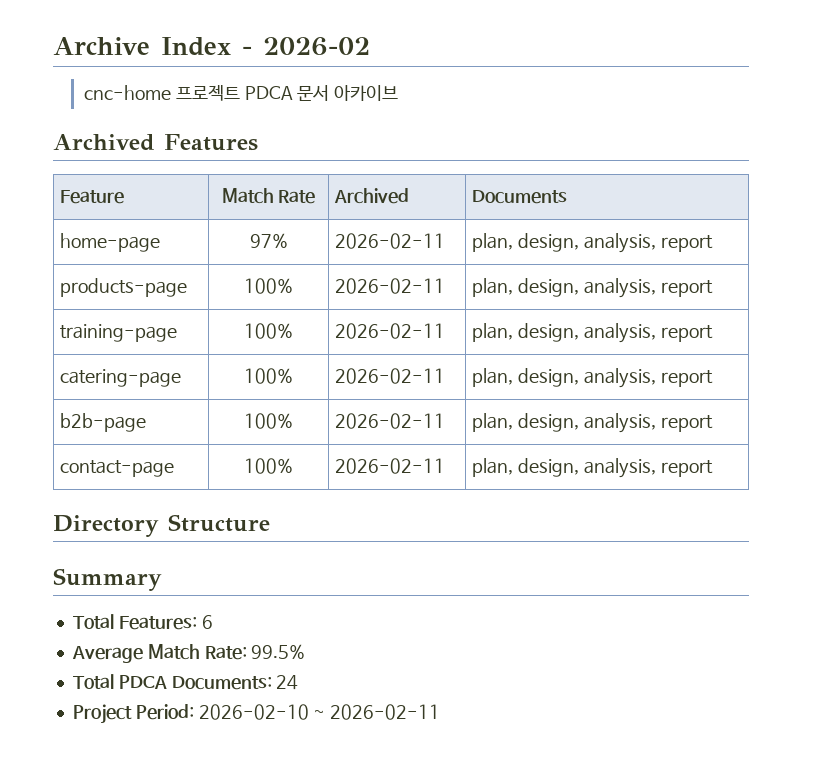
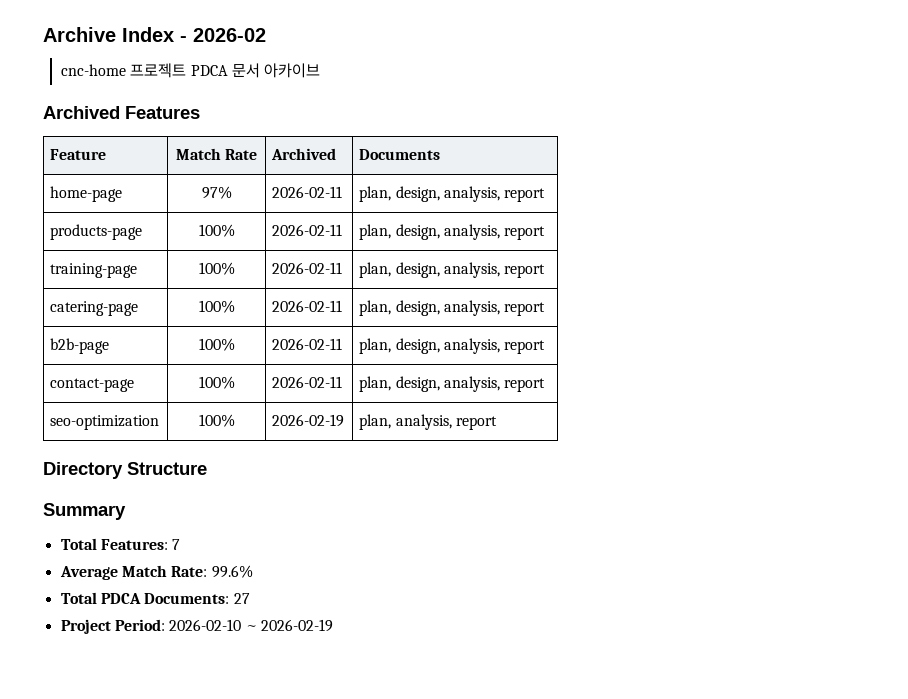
+ seo-optimization | 100% | 2026-02-19 | plan, analysis, report
- Total Features: 6
+ Total Features: 7
- Average Match Rate: 99.5%
+ Average Match Rate: 99.6%
- Total PDCA Documents: 24
+ Total PDCA Documents: 27
- Project Period: 2026-02-10 ~ 2026-02-11
+ Project Period: 2026-02-10 ~ 2026-02-19

